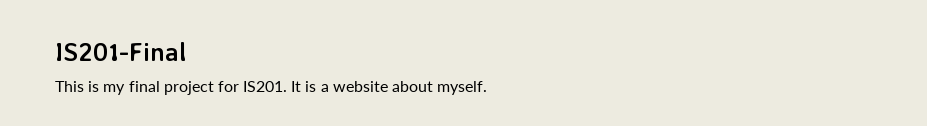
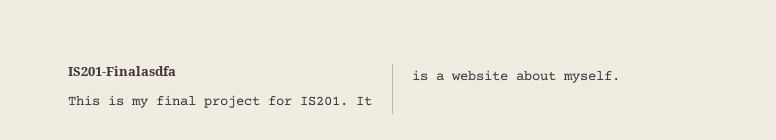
- IS201-Final
+ IS201-Finalasdfa

